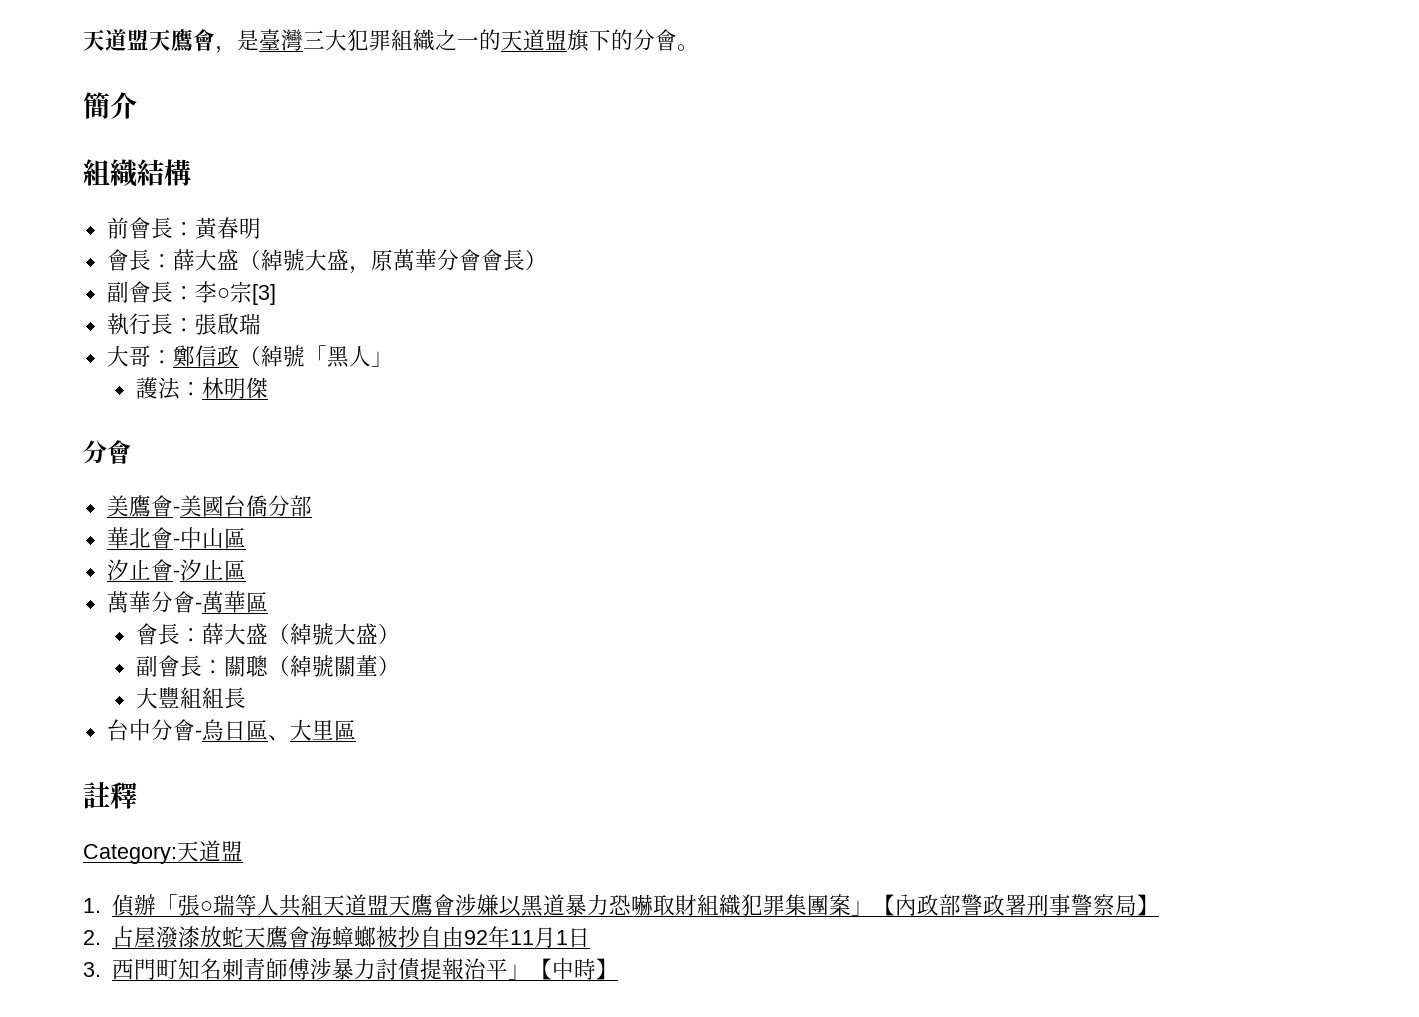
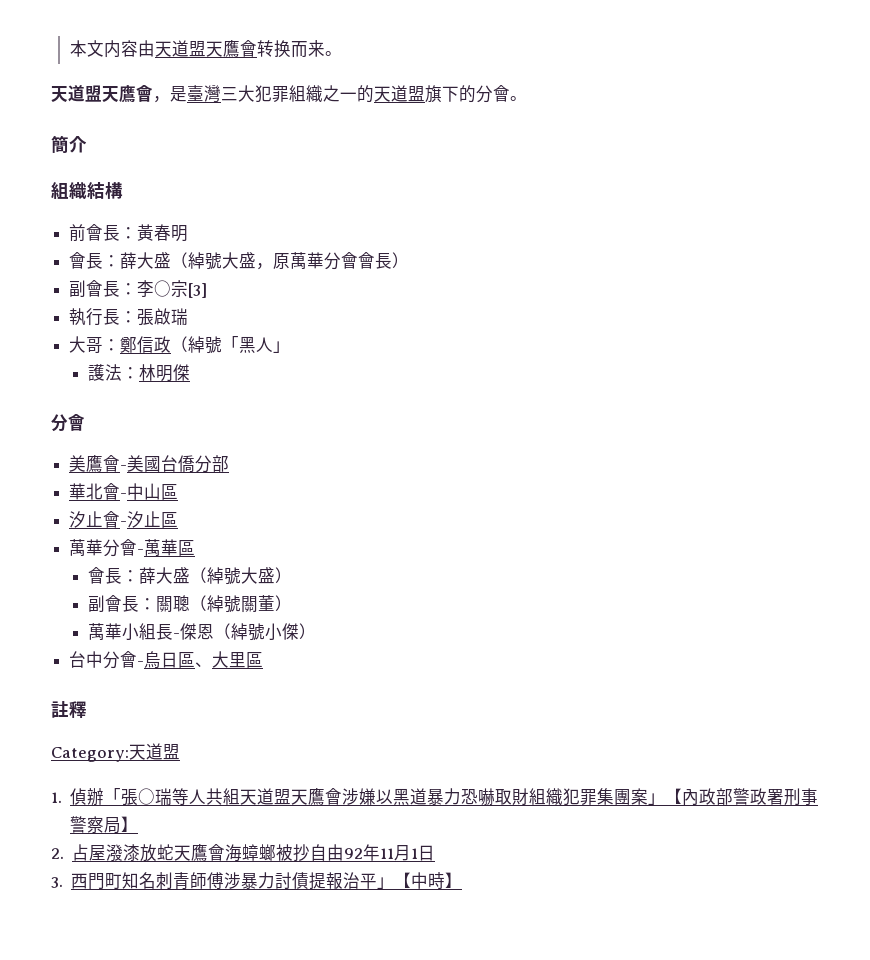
+ 本文内容由天道盟天鷹會转换而来。
- 大豐組組長
+ 萬華小組長-傑恩（綽號小傑）

